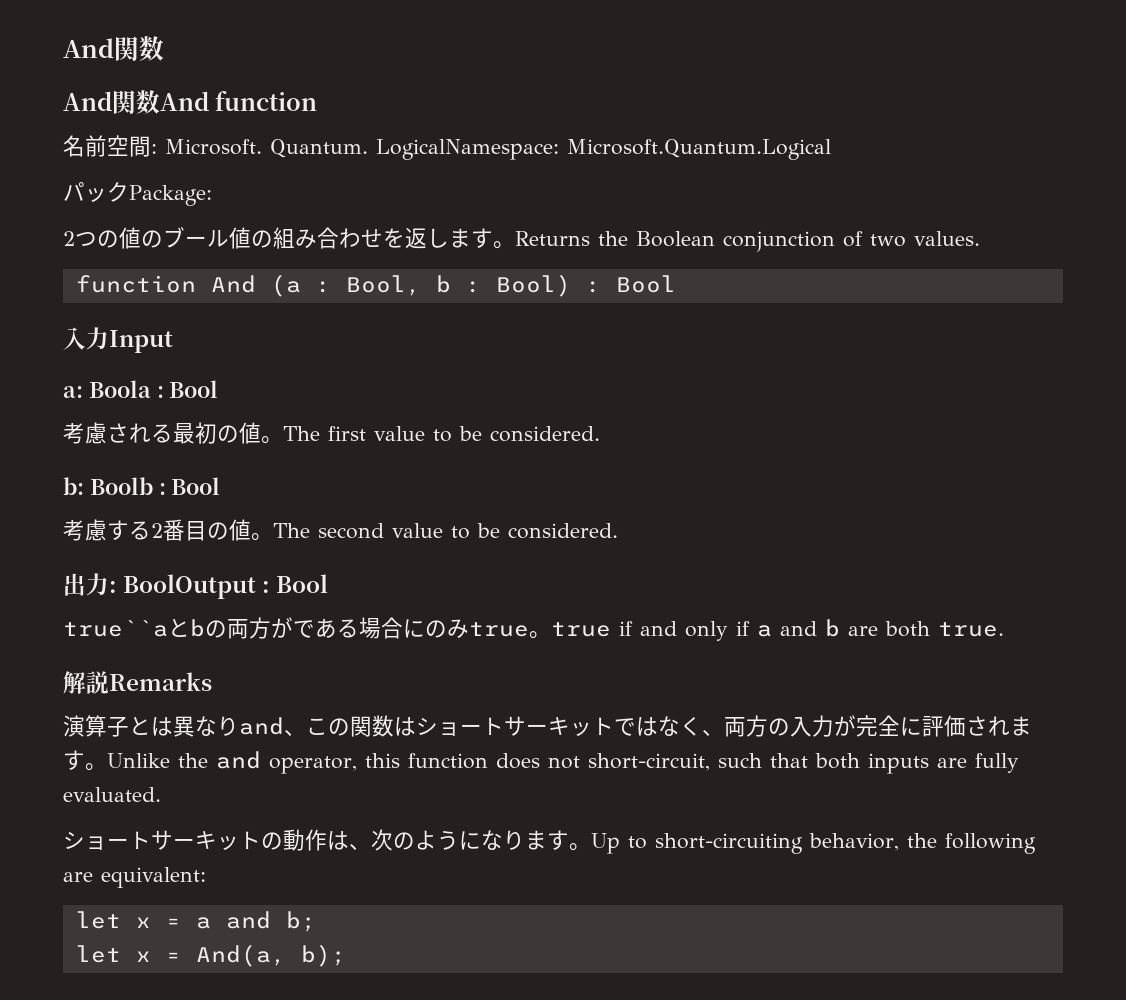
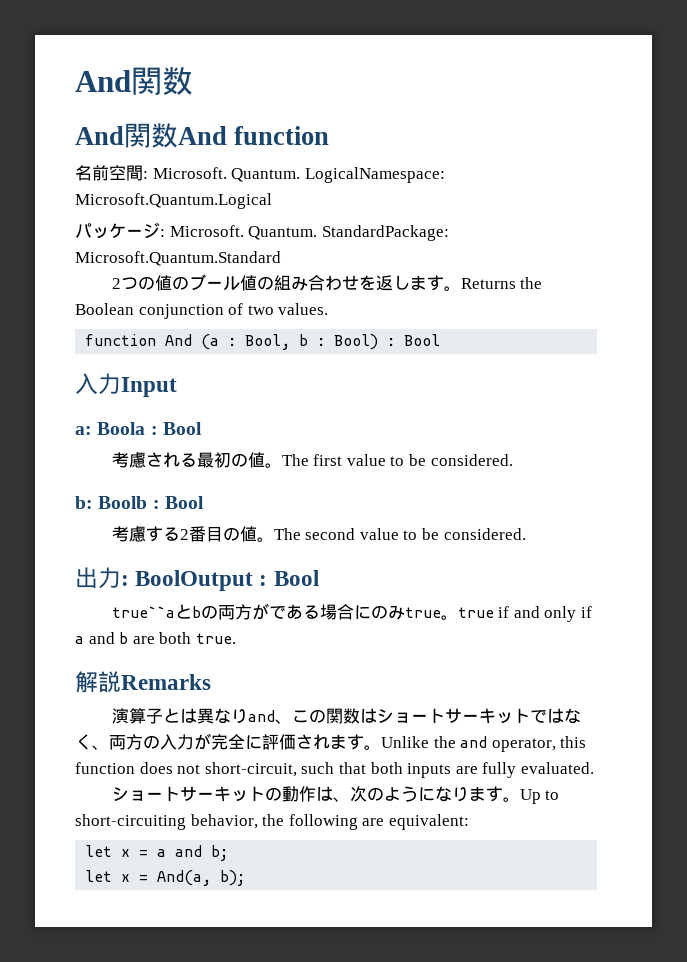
- パックPackage:
+ パッケージ: Microsoft. Quantum. StandardPackage: Microsoft.Quantum.Standard

